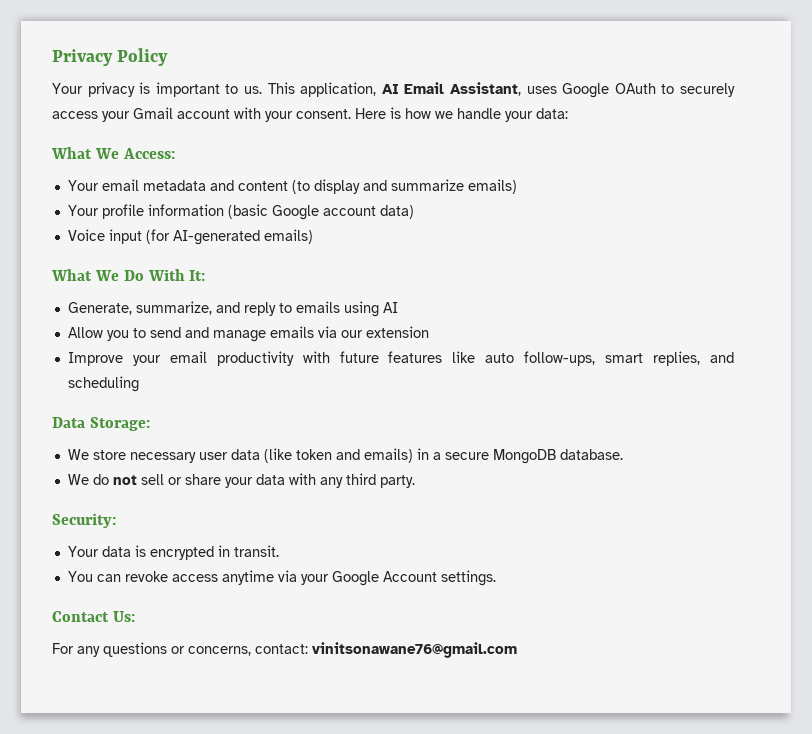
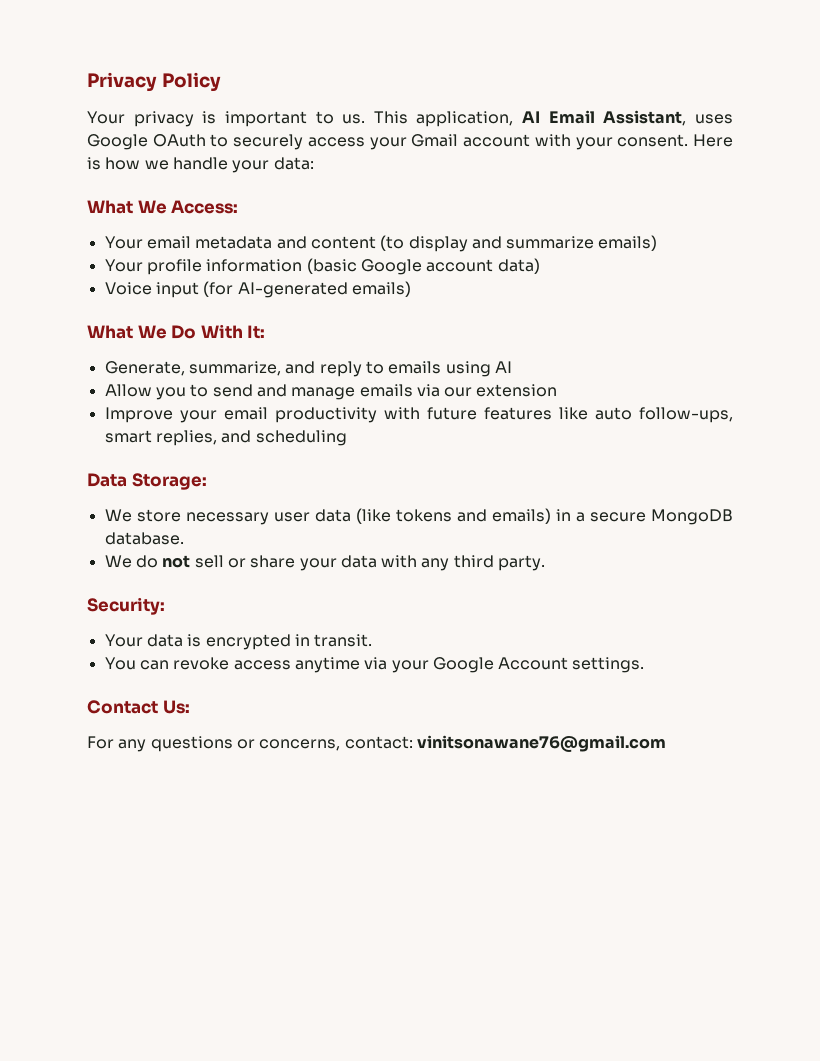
- We store necessary user data (like token and emails) in a secure MongoDB database.
+ We store necessary user data (like tokens and emails) in a secure MongoDB database.

